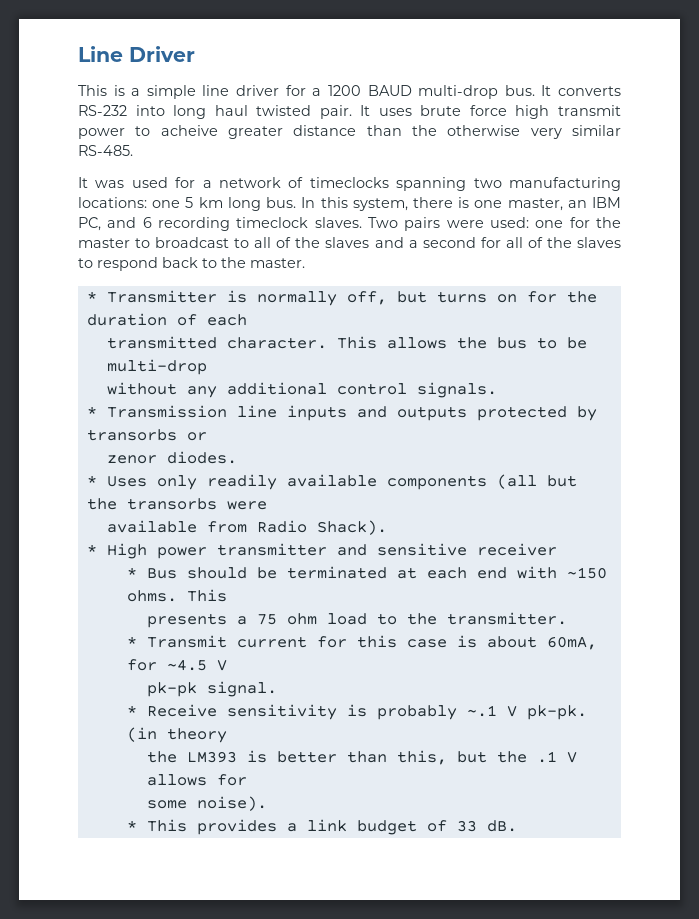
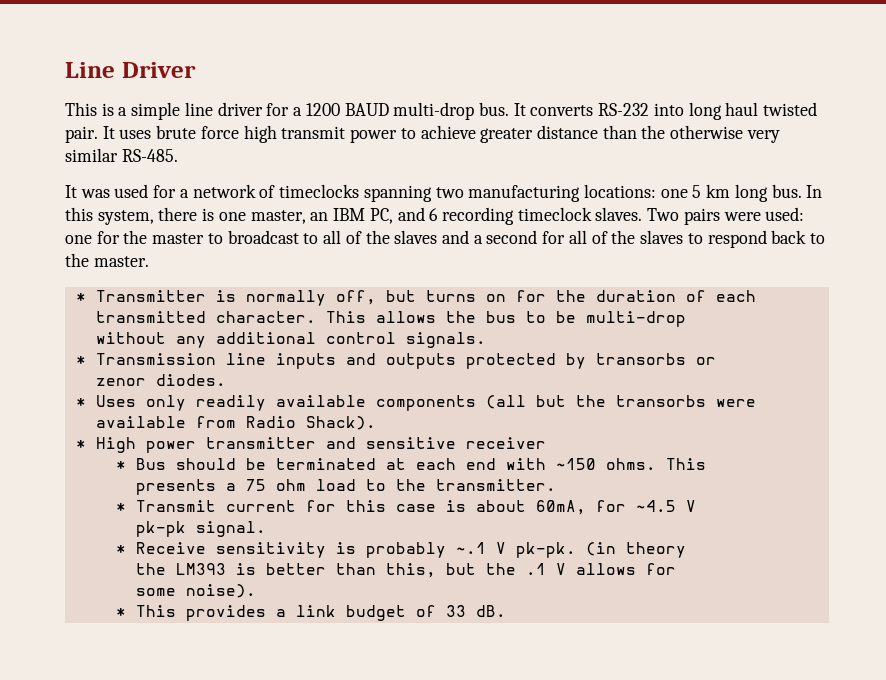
- It uses brute force high transmit power to acheive greater distance than the otherwise very similar RS-485.
+ It uses brute force high transmit power to achieve greater distance than the otherwise very similar RS-485.

